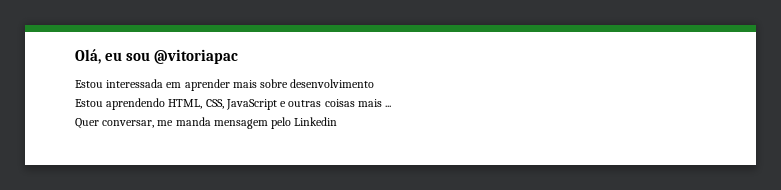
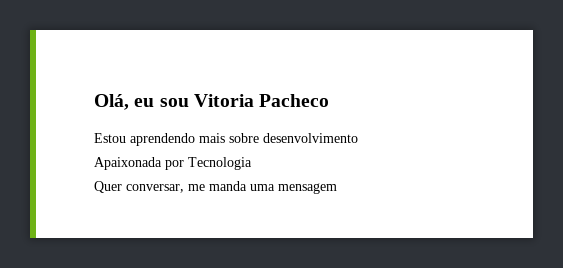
- Olá, eu sou @vitoriapac
- Estou interessada em aprender mais sobre desenvolvimento
+ Olá, eu sou Vitoria Pacheco
+ Estou aprendendo mais sobre desenvolvimento
- Estou aprendendo HTML, CSS, JavaScript e outras coisas mais ...
+ Apaixonada por Tecnologia
- Quer conversar, me manda mensagem pelo Linkedin
+ Quer conversar, me manda uma mensagem

